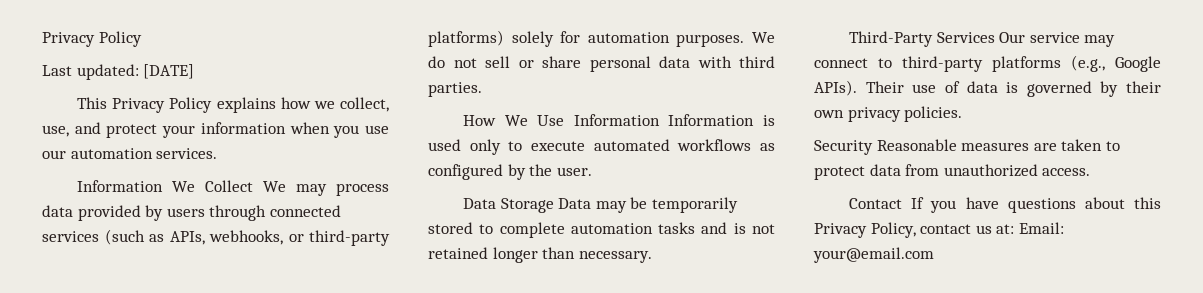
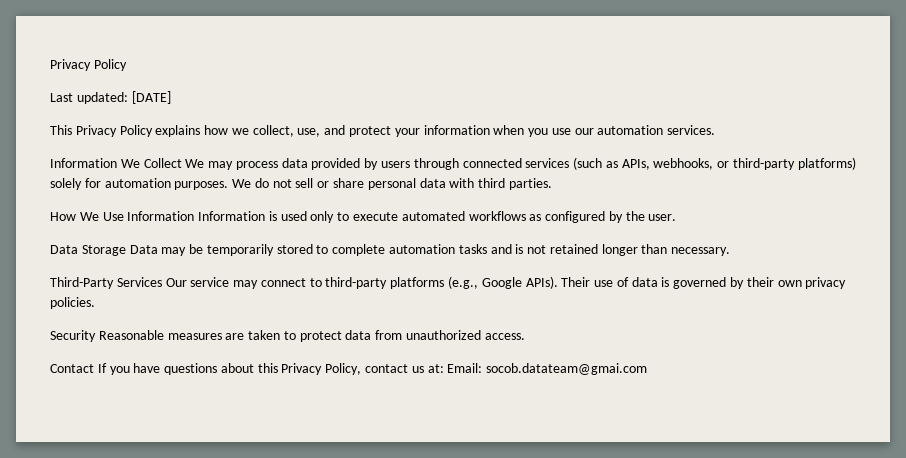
- Contact If you have questions about this Privacy Policy, contact us at: Email: your@email.com
+ Contact If you have questions about this Privacy Policy, contact us at: Email: socob.datateam@gmai.com

